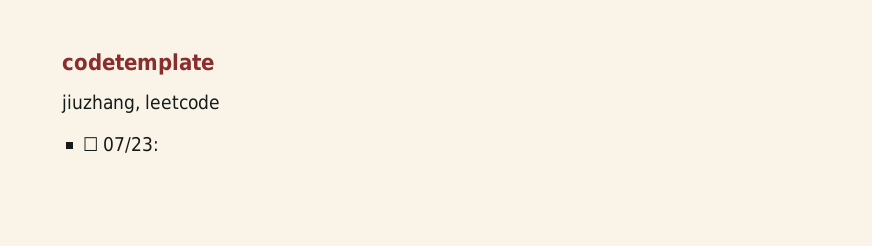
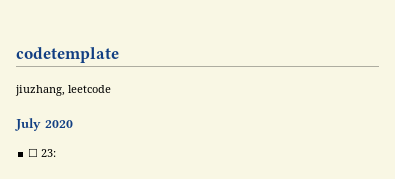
+ July 2020
- ☐ 07/23:
+ ☐ 23:

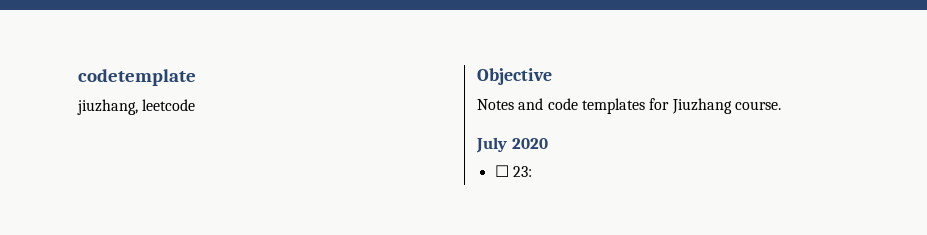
+ Objective
+ Notes and code templates for Jiuzhang course.

